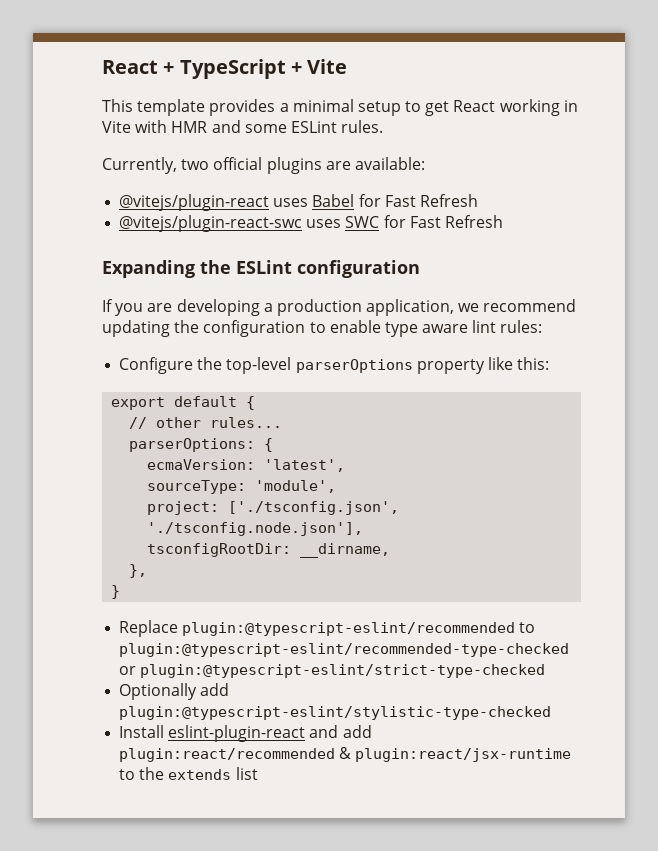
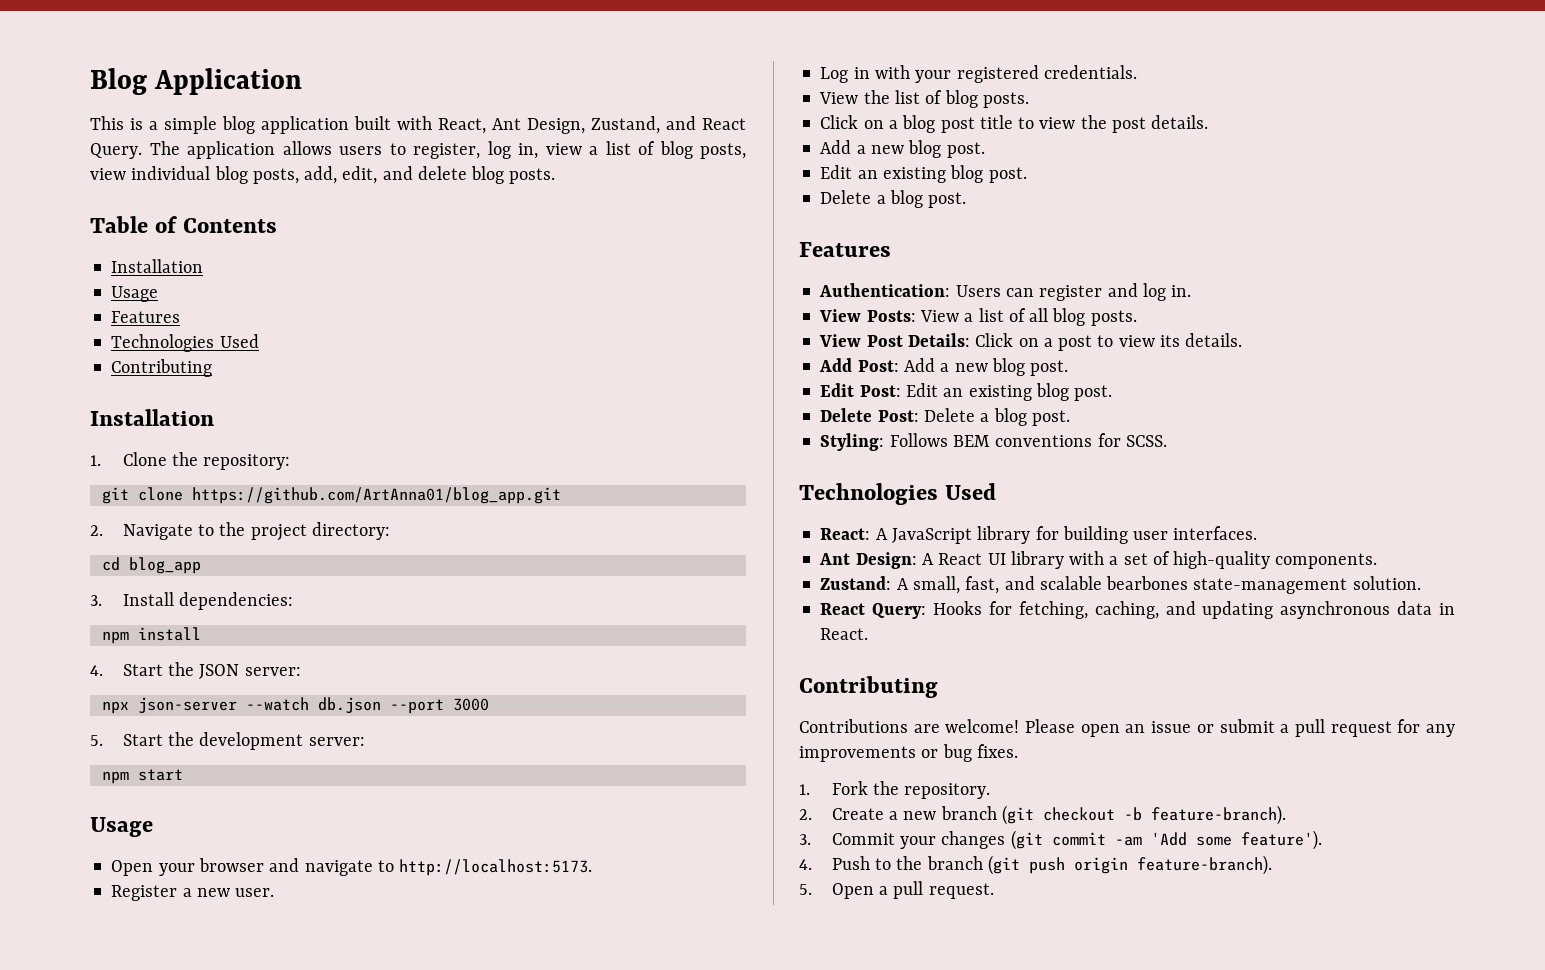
- React + TypeScript + Vite
- This template provides a minimal setup to get React working in Vite with HMR and some ESLint rules.
- Currently, two official plugins are available:
- @vitejs/plugin-react uses Babel for Fast Refresh
- @vitejs/plugin-react-swc uses SWC for Fast Refresh
- Expanding the ESLint configuration
- If you are developing a production application, we recommend updating the configuration to enable type aware lint rules:
- Configure the top-level parserOptions property like this:
- export default {
- // other rules...
- parserOptions: {
- ecmaVersion: 'latest',
- sourceType: 'module',
- project: ['./tsconfig.json', './tsconfig.node.json'],
- tsconfigRootDir: __dirname,
- },
- }
- Replace plugin:@typescript-eslint/recommended to plugin:@typescript-eslint/recommended-type-checked or plugin:@typescript-eslint/strict-type-checked
- Optionally add plugin:@typescript-eslint/stylistic-type-checked
- Install eslint-plugin-react and add plugin:react/recommended & plugin:react/jsx-runtime to the extends list
+ Blog Application
+ This is a simple blog application built with React, Ant Design, Zustand, and React Query. The application allows users to register, log in, view a list of blog posts, view individual blog posts, add, edit, and delete blog posts.
+ Table of Contents
+ Installation
+ Usage
+ Features
+ Technologies Used
+ Contributing
+ Installation
+ 1. Clone the repository:
+ git clone https://github.com/ArtAnna01/blog_app.git
+ 2. Navigate to the project directory:
+ cd blog_app
+ 3. Install dependencies:
+ npm install
+ 4. Start the JSON server:
+ npx json-server --watch db.json --port 3000
+ 5. Start the development server:
+ npm start
+ Usage
+ Open your browser and navigate to http://localhost:5173.
+ Register a new user.
+ Log in with your registered credentials.
+ View the list of blog posts.
+ Click on a blog post title to view the post details.
+ Add a new blog post.
+ Edit an existing blog post.
+ Delete a blog post.
+ Features
+ Authentication: Users can register and log in.
+ View Posts: View a list of all blog posts.
+ View Post Details: Click on a post to view its details.
+ Add Post: Add a new blog post.
+ Edit Post: Edit an existing blog post.
+ Delete Post: Delete a blog post.
+ Styling: Follows BEM conventions for SCSS.
+ Technologies Used
+ React: A JavaScript library for building user interfaces.
+ Ant Design: A React UI library with a set of high-quality components.
+ Zustand: A small, fast, and scalable bearbones state-management solution.
+ React Query: Hooks for fetching, caching, and updating asynchronous data in React.
+ Contributing
+ Contributions are welcome! Please open an issue or submit a pull request for any improvements or bug fixes.
+ 1. Fork the repository.
+ 2. Create a new branch (git checkout -b feature-branch).
+ 3. Commit your changes (git commit -am 'Add some feature').
+ 4. Push to the branch (git push origin feature-branch).
+ 5. Open a pull request.

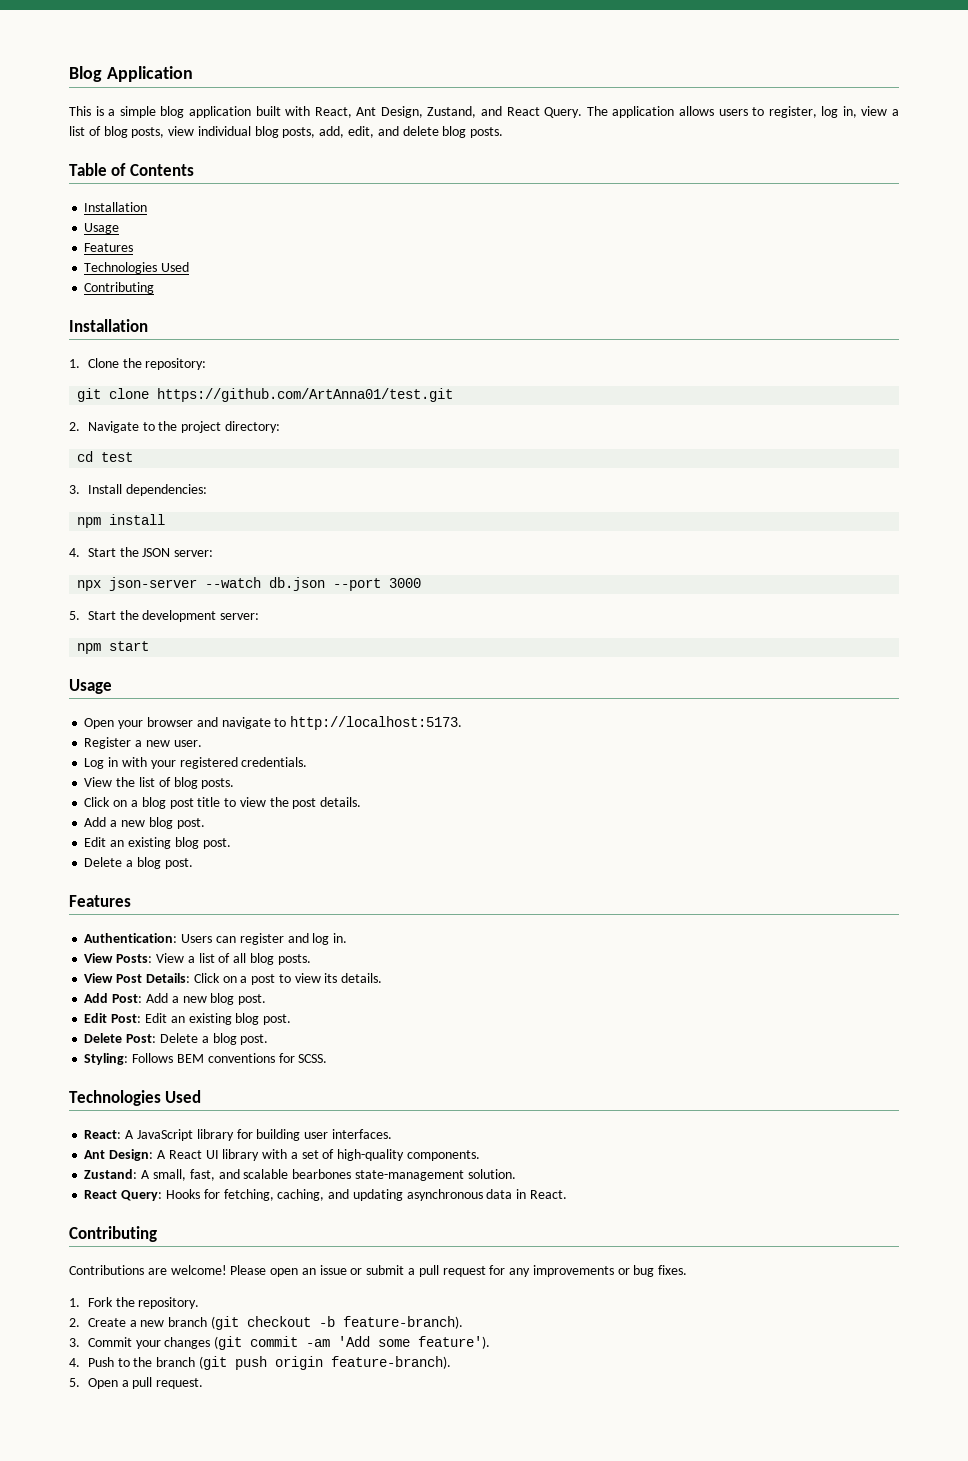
- git clone https://github.com/ArtAnna01/blog_app.git
+ git clone https://github.com/ArtAnna01/test.git
- cd blog_app
+ cd test

